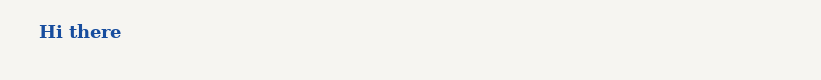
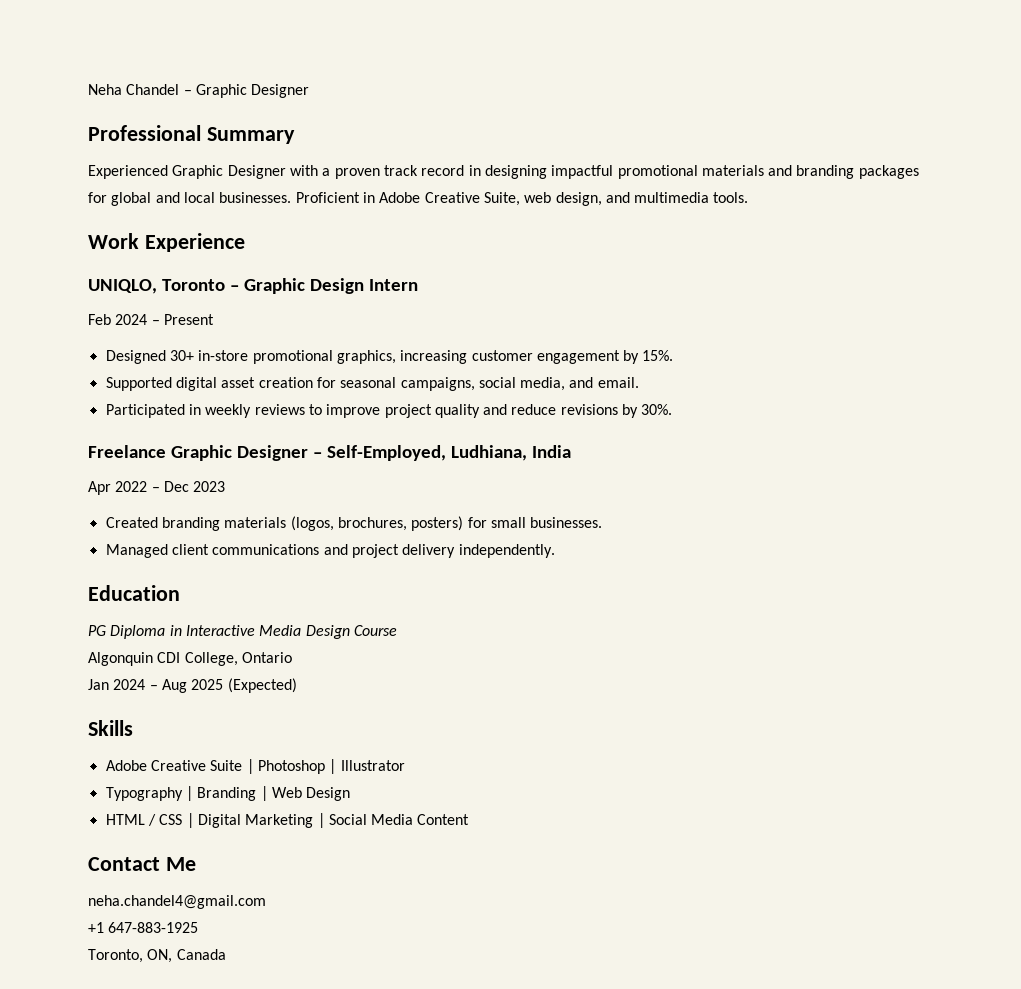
- Hi there
+ Neha Chandel – Graphic Designer
+ Professional Summary
+ Experienced Graphic Designer with a proven track record in designing impactful promotional materials and branding packages for global and local businesses. Proficient in Adobe Creative Suite, web design, and multimedia tools.
+ Work Experience
+ UNIQLO, Toronto – Graphic Design Intern
+ Feb 2024 – Present
+ Designed 30+ in-store promotional graphics, increasing customer engagement by 15%.
+ Supported digital asset creation for seasonal campaigns, social media, and email.
+ Participated in weekly reviews to improve project quality and reduce revisions by 30%.
+ Freelance Graphic Designer – Self-Employed, Ludhiana, India
+ Apr 2022 – Dec 2023
+ Created branding materials (logos, brochures, posters) for small businesses.
+ Managed client communications and project delivery independently.
+ Education
+ PG Diploma in Interactive Media Design Course
+ Algonquin CDI College, Ontario
+ Jan 2024 – Aug 2025 (Expected)
+ Skills
+ Adobe Creative Suite | Photoshop | Illustrator
+ Typography | Branding | Web Design
+ HTML / CSS | Digital Marketing | Social Media Content
+ Contact Me
+ neha.chandel4@gmail.com
+ +1 647-883-1925
+ Toronto, ON, Canada

